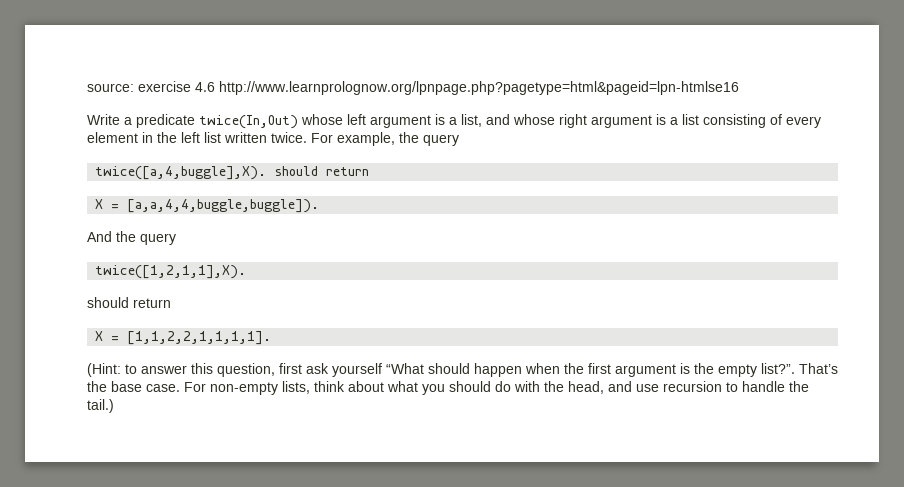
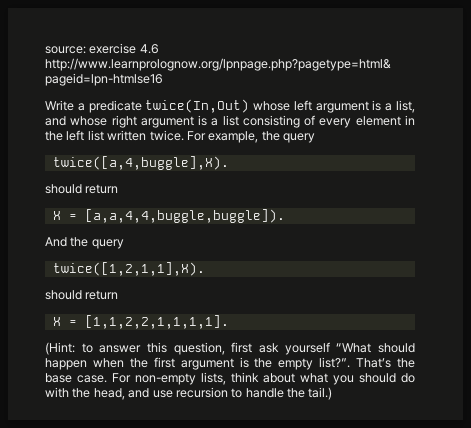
- twice([a,4,buggle],X). should return
+ twice([a,4,buggle],X).
+ should return

